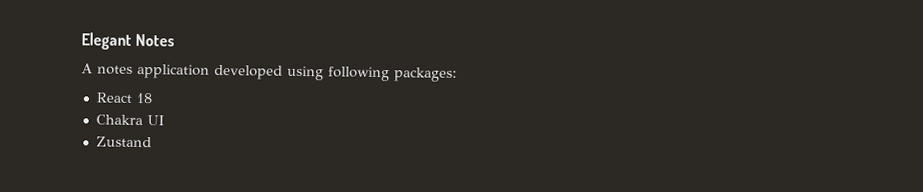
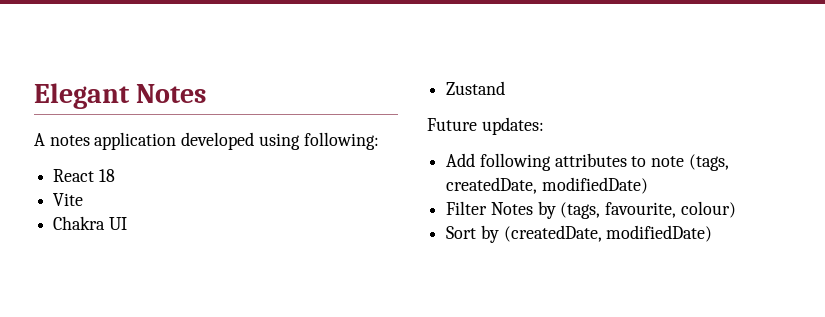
- A notes application developed using following packages:
+ A notes application developed using following:
+ Vite
+ Future updates:
+ Add following attributes to note (tags, createdDate, modifiedDate)
+ Filter Notes by (tags, favourite, colour)
+ Sort by (createdDate, modifiedDate)

